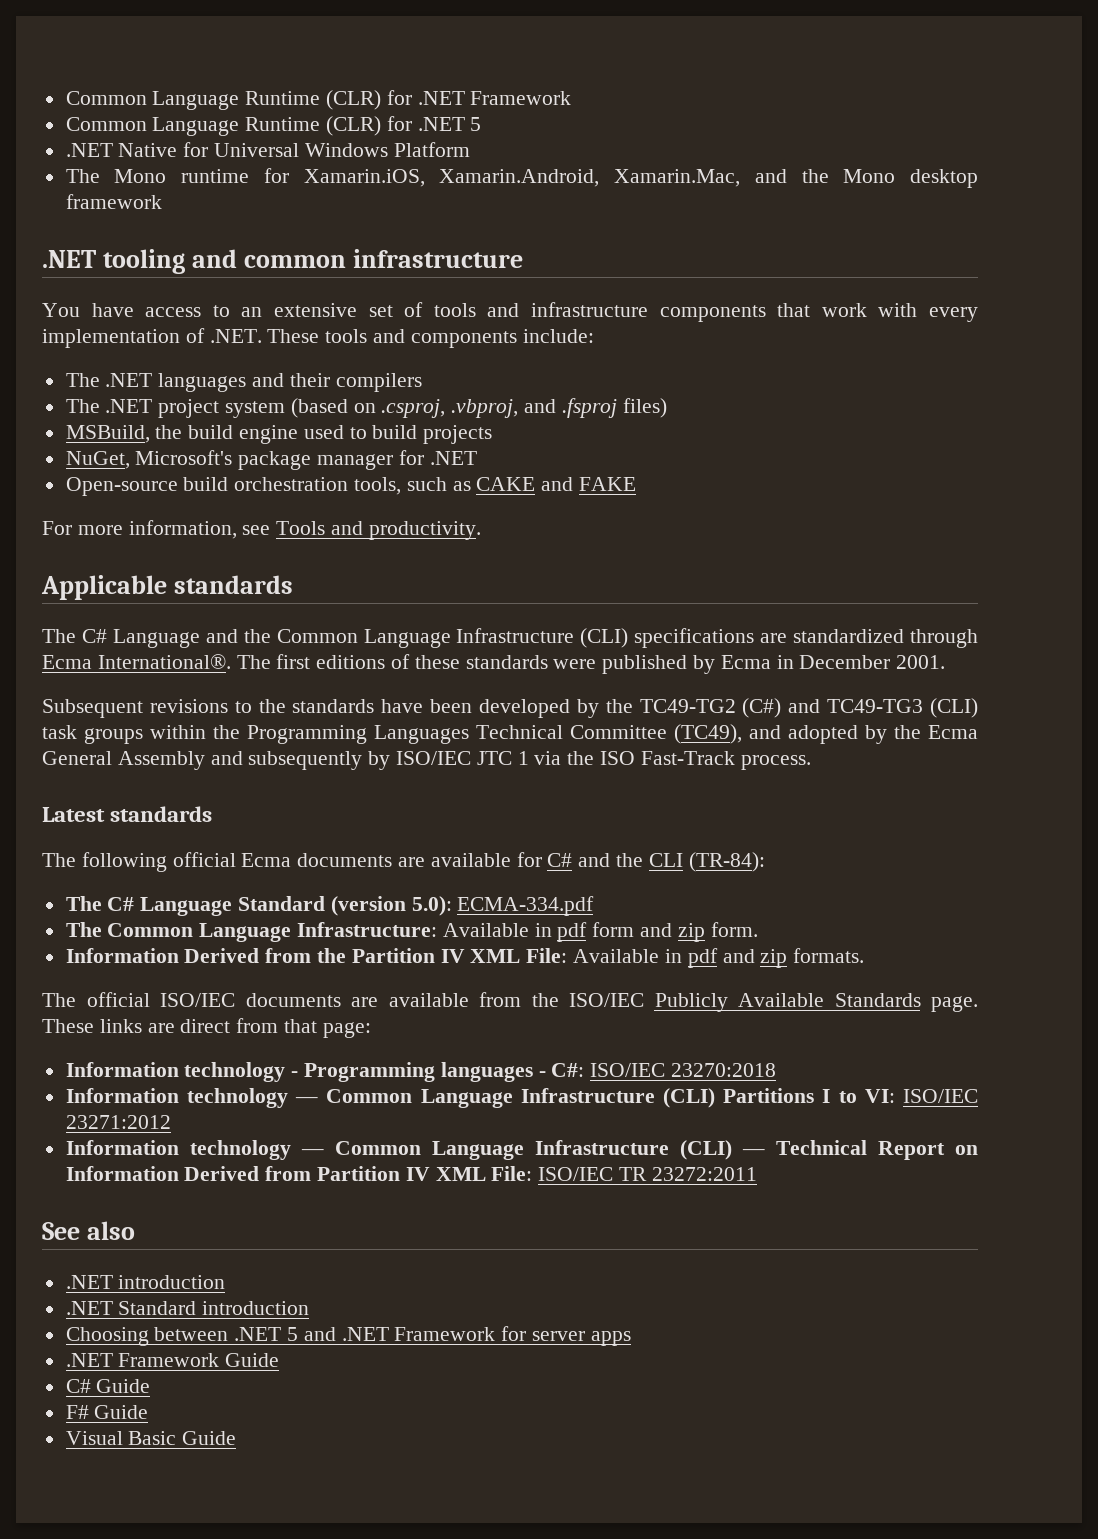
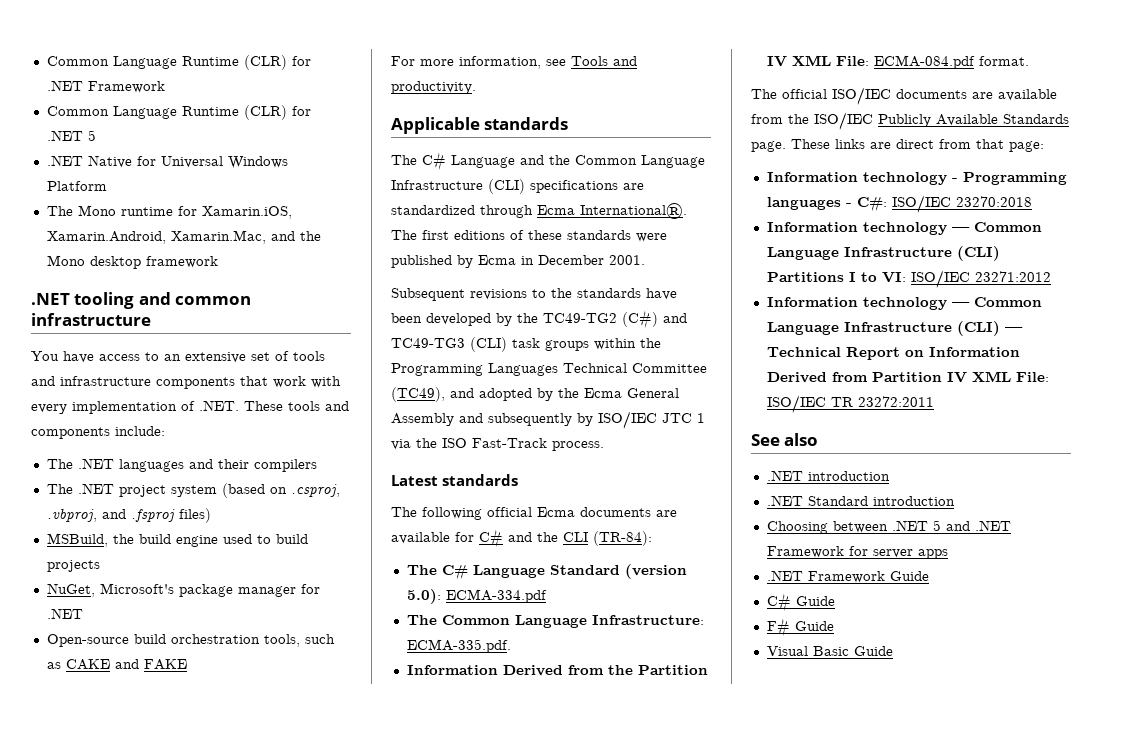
- The Common Language Infrastructure: Available in pdf form and zip form.
+ The Common Language Infrastructure: ECMA-335.pdf.
- Information Derived from the Partition IV XML File: Available in pdf and zip formats.
+ Information Derived from the Partition IV XML File: ECMA-084.pdf format.

